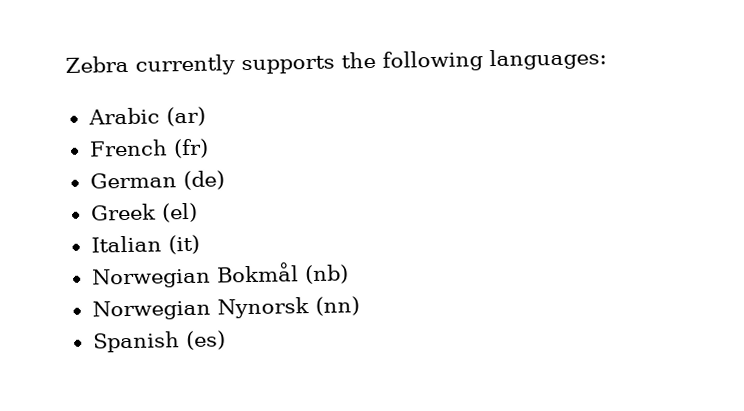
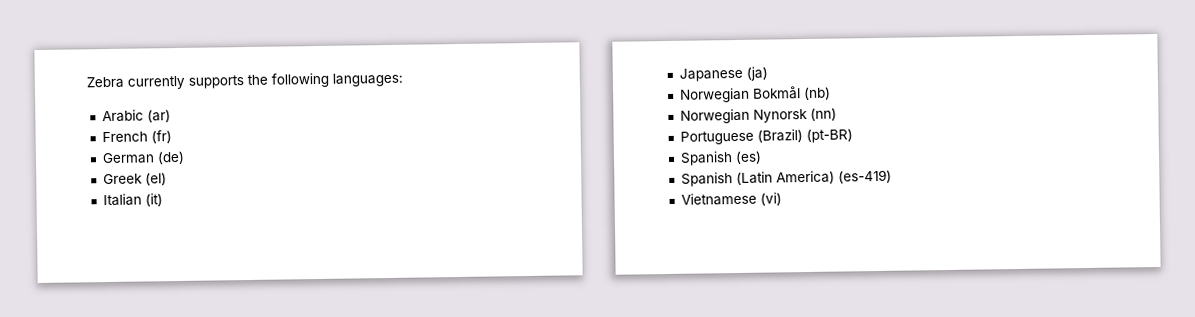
+ Japanese (ja)
+ Portuguese (Brazil) (pt-BR)
+ Spanish (Latin America) (es-419)
+ Vietnamese (vi)

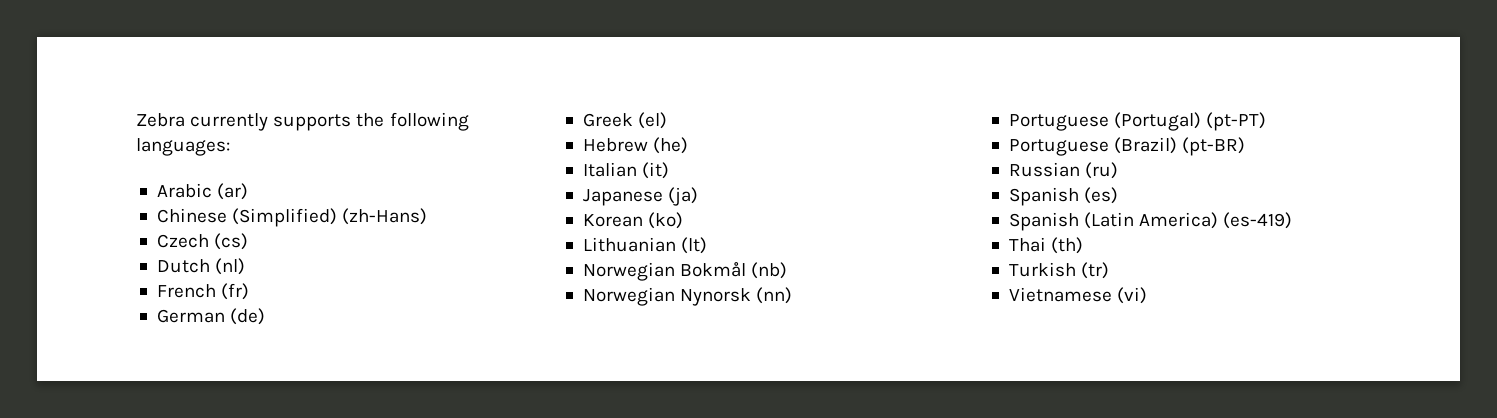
+ Chinese (Simplified) (zh-Hans)
+ Czech (cs)
+ Dutch (nl)
+ Hebrew (he)
+ Korean (ko)
+ Lithuanian (lt)
+ Portuguese (Portugal) (pt-PT)
+ Russian (ru)
+ Thai (th)
+ Turkish (tr)

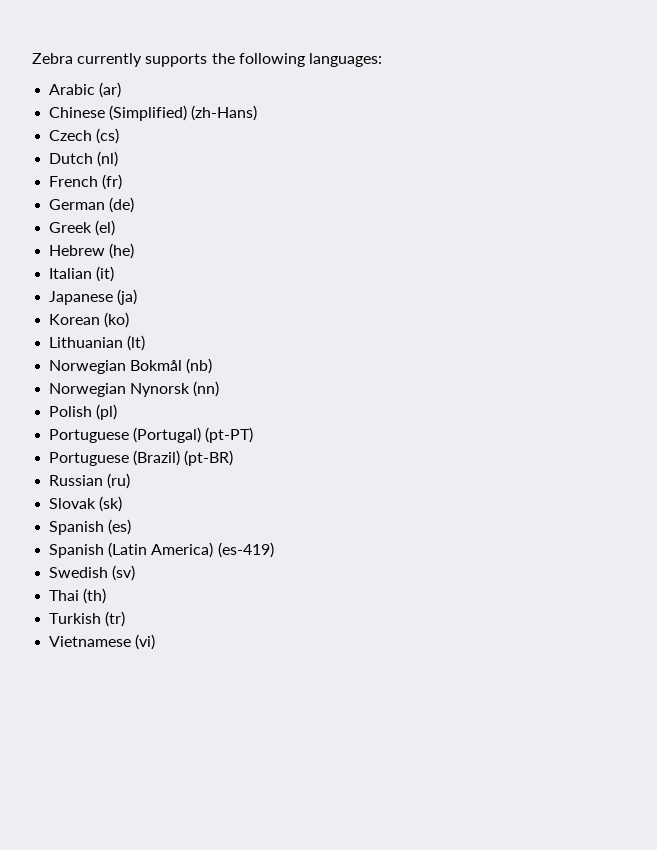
+ Polish (pl)
+ Slovak (sk)
+ Swedish (sv)

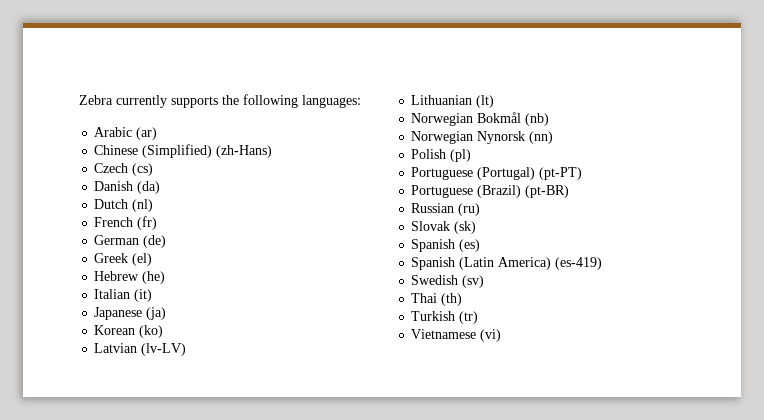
+ Danish (da)
+ Latvian (lv-LV)

